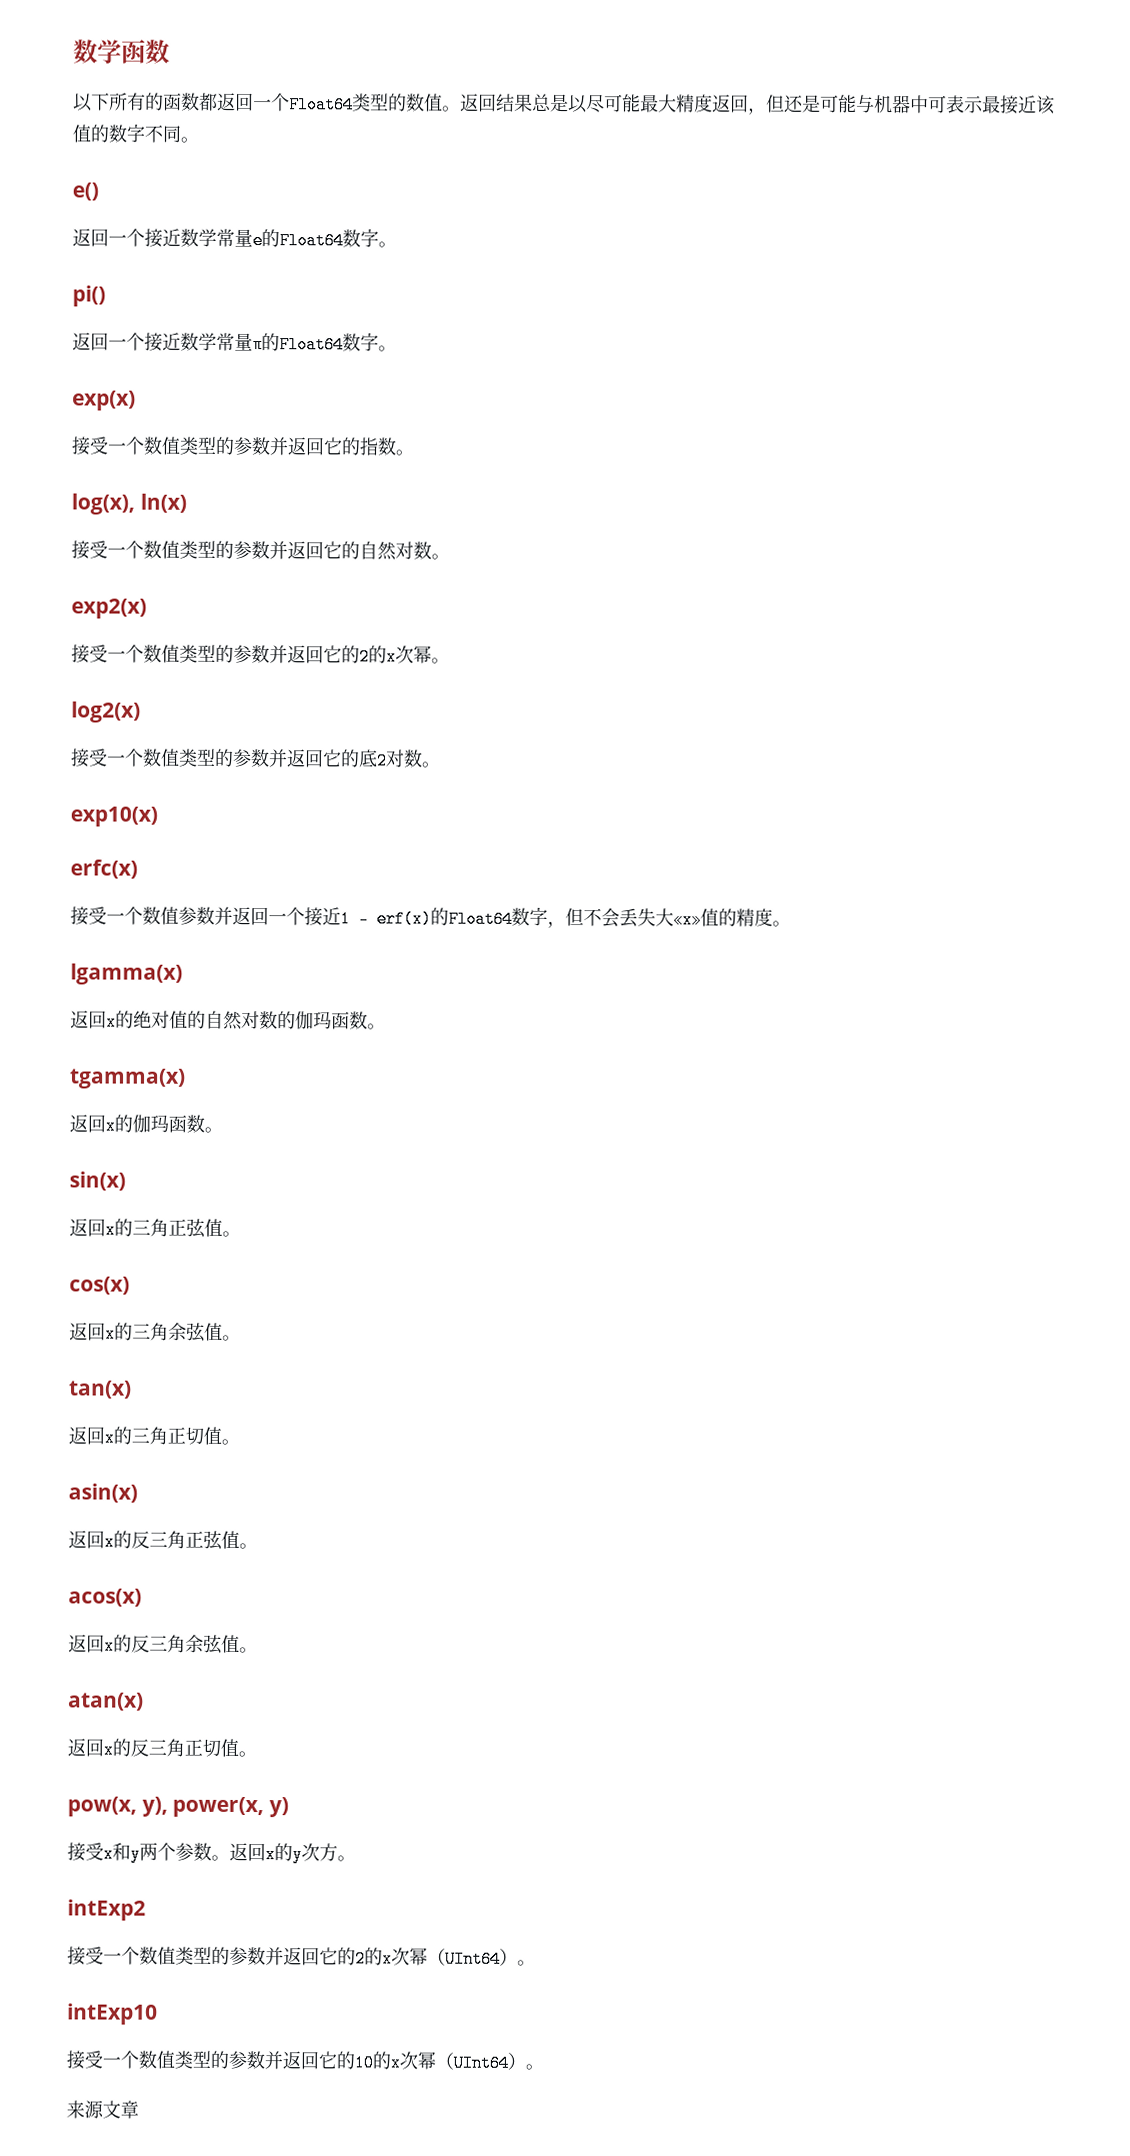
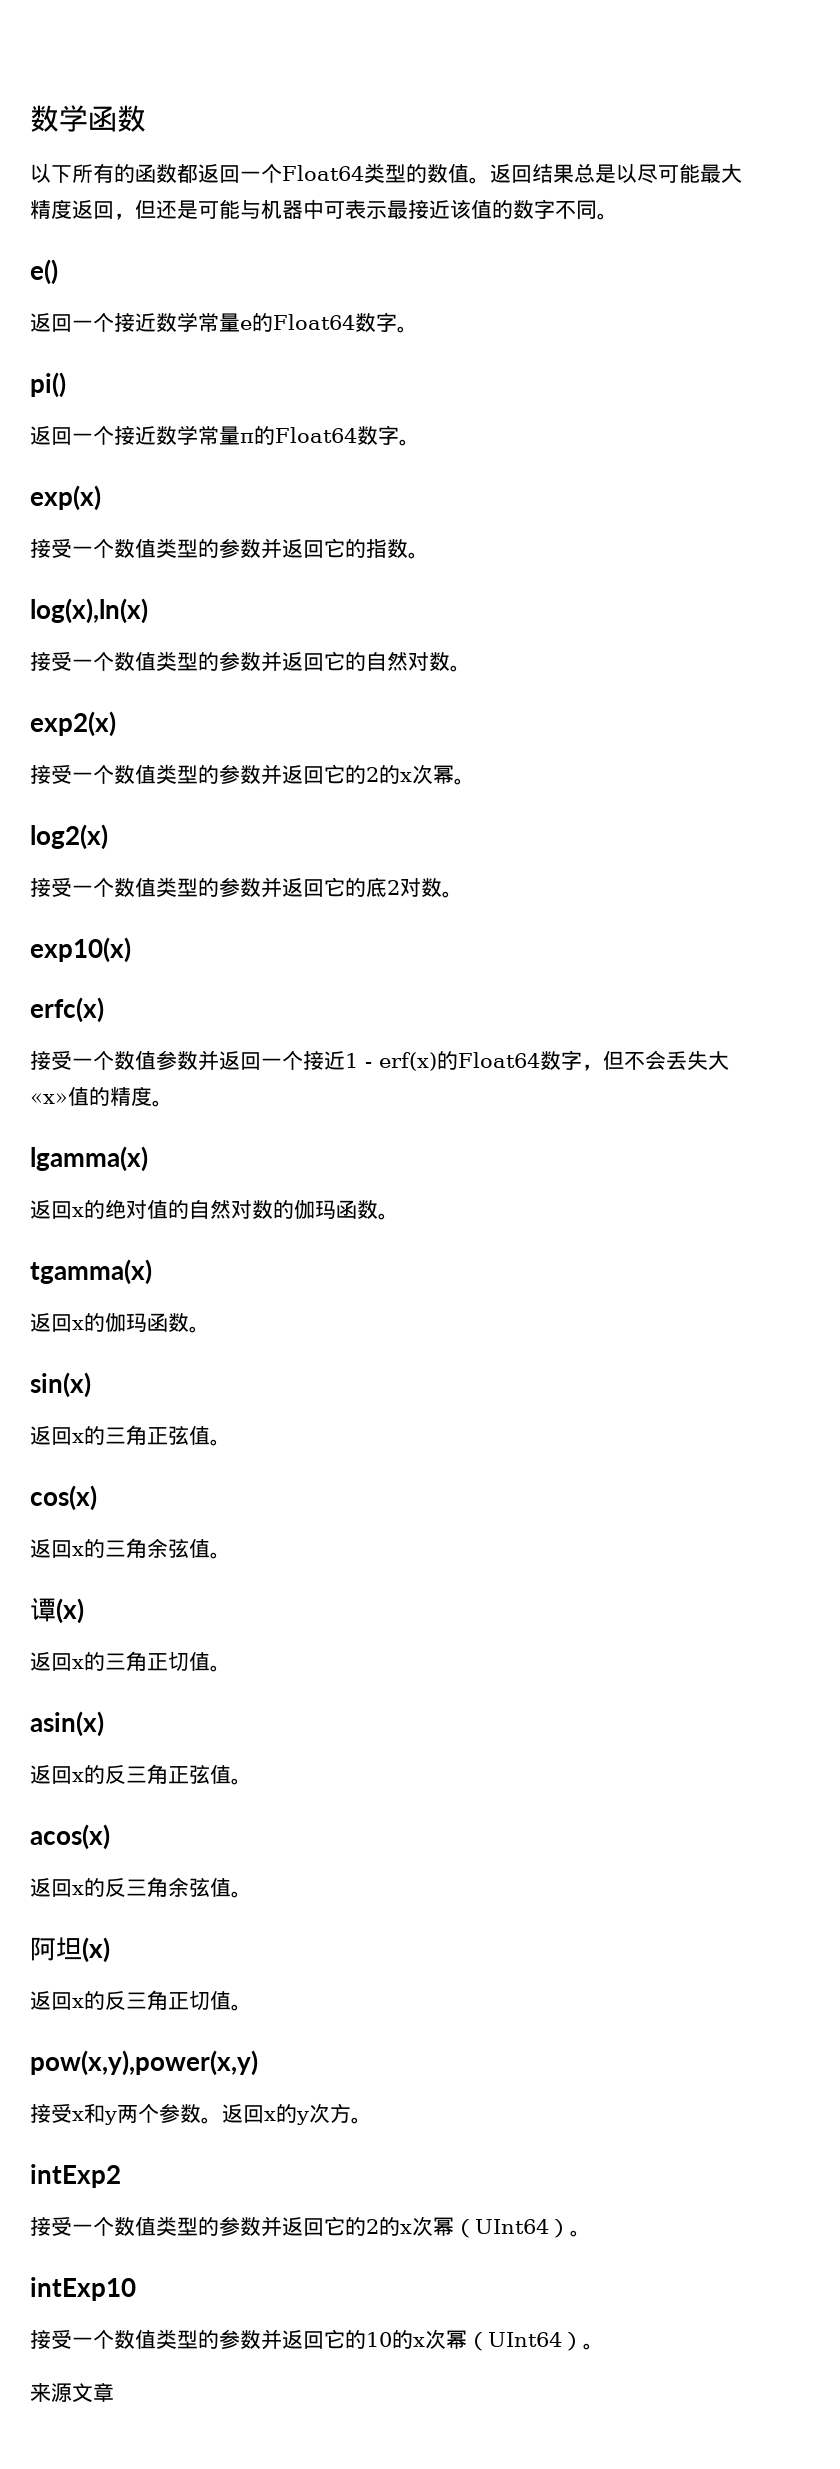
- log(x), ln(x)
+ log(x),ln(x)
- tan(x)
+ 谭(x)
- atan(x)
+ 阿坦(x)
- pow(x, y), power(x, y)
+ pow(x,y),power(x,y)

